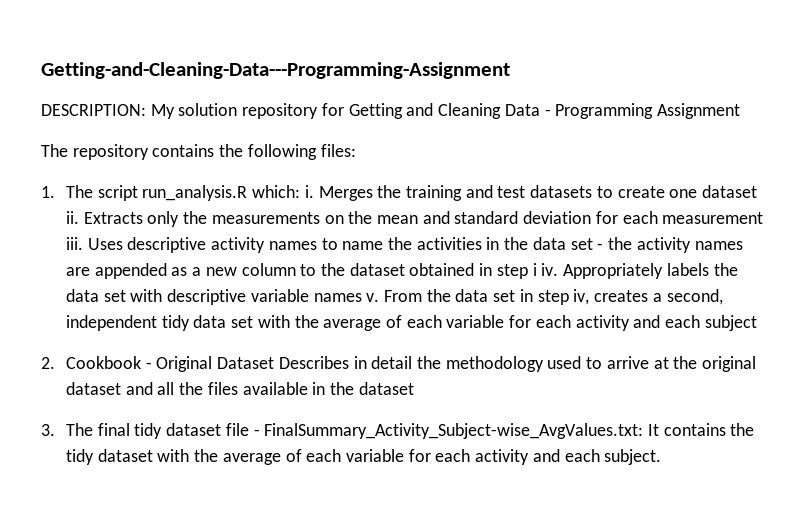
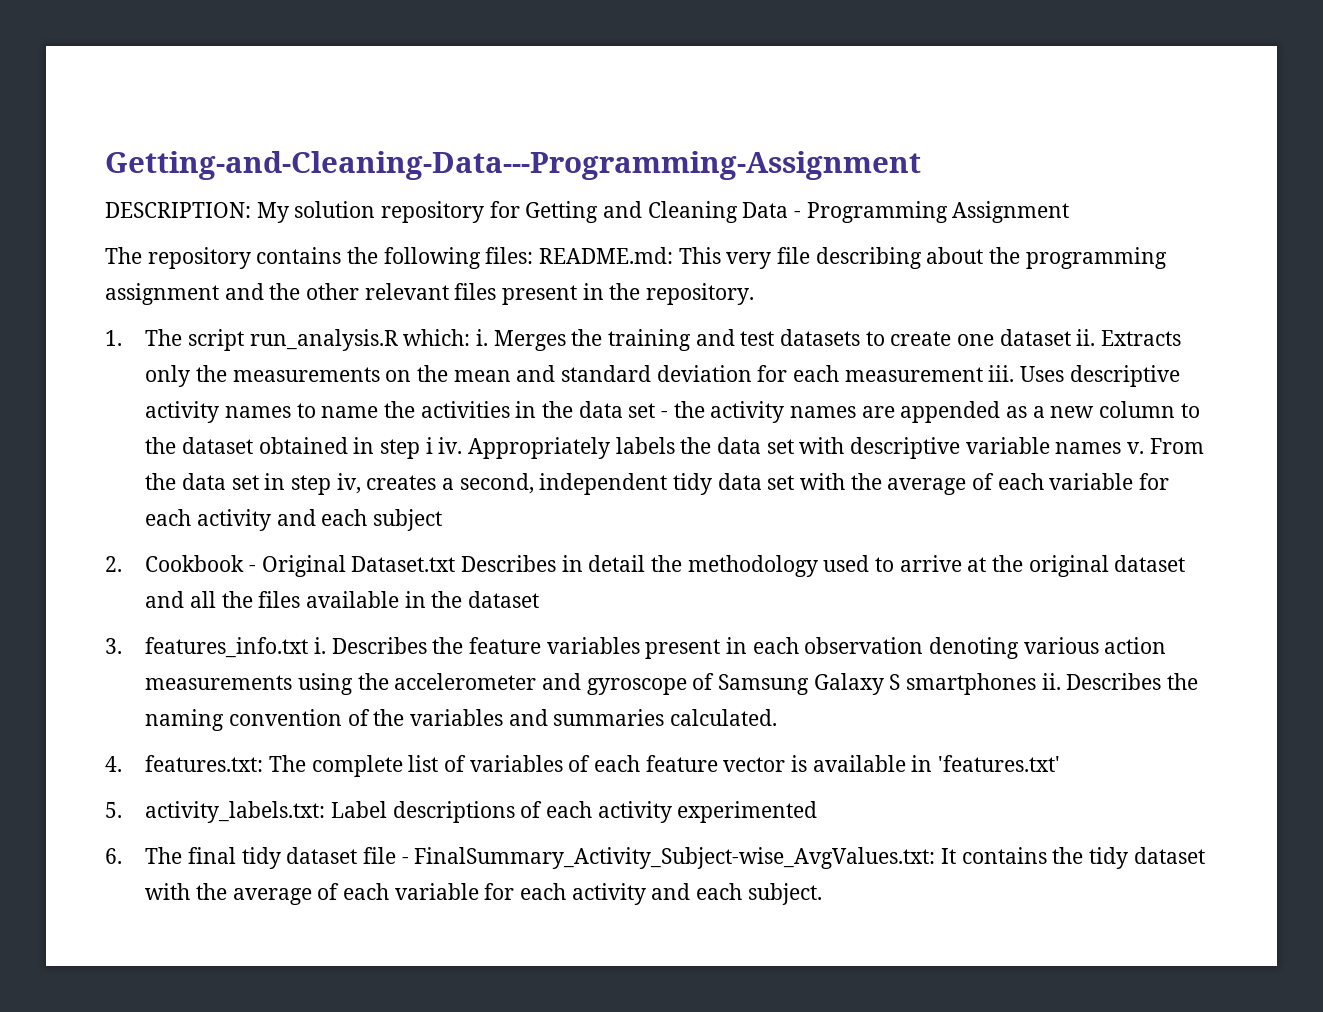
- The repository contains the following files:
+ The repository contains the following files: README.md: This very file describing about the programming assignment and the other relevant files present in the repository.
- 2. Cookbook - Original Dataset Describes in detail the methodology used to arrive at the original dataset and all the files available in the dataset
+ 2. Cookbook - Original Dataset.txt Describes in detail the methodology used to arrive at the original dataset and all the files available in the dataset
- 3. The final tidy dataset file - FinalSummary_Activity_Subject-wise_AvgValues.txt: It contains the tidy dataset with the average of each variable for each activity and each subject.
+ 3. features_info.txt i. Describes the feature variables present in each observation denoting various action measurements using the accelerometer and gyroscope of Samsung Galaxy S smartphones ii. Describes the naming convention of the variables and summaries calculated.
+ 4. features.txt: The complete list of variables of each feature vector is available in 'features.txt'
+ 5. activity_labels.txt: Label descriptions of each activity experimented
+ 6. The final tidy dataset file - FinalSummary_Activity_Subject-wise_AvgValues.txt: It contains the tidy dataset with the average of each variable for each activity and each subject.

